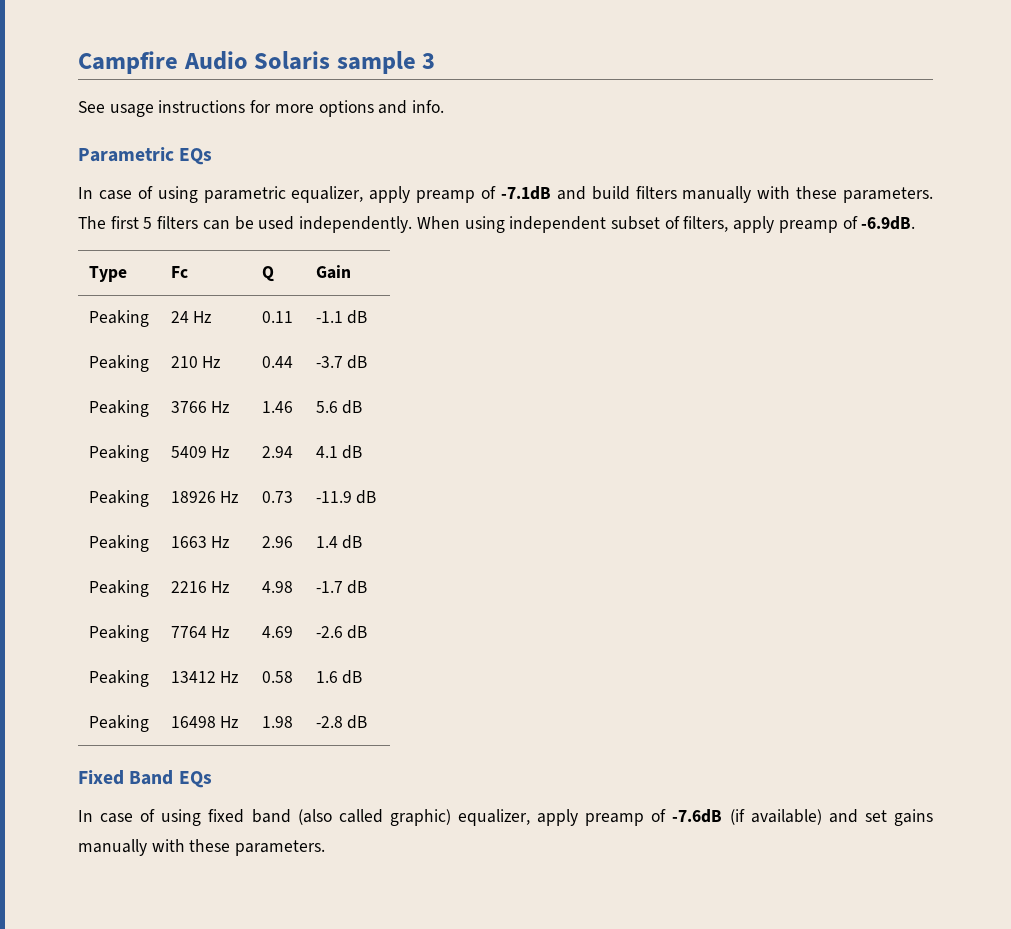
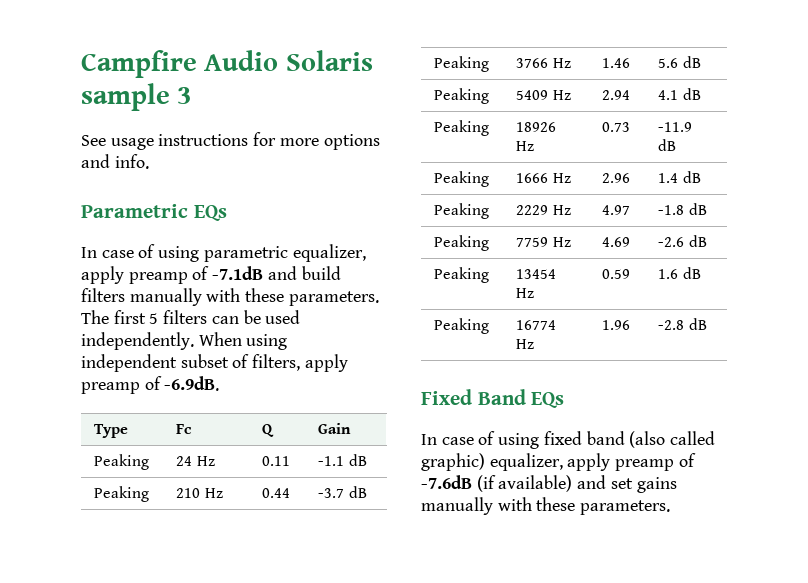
- Peaking | 1663 Hz | 2.96 | 1.4 dB
+ Peaking | 1666 Hz | 2.96 | 1.4 dB
- Peaking | 2216 Hz | 4.98 | -1.7 dB
- Peaking | 7764 Hz | 4.69 | -2.6 dB
+ Peaking | 2229 Hz | 4.97 | -1.8 dB
+ Peaking | 7759 Hz | 4.69 | -2.6 dB
- Peaking | 13412 Hz | 0.58 | 1.6 dB
+ Peaking | 13454 Hz | 0.59 | 1.6 dB
- Peaking | 16498 Hz | 1.98 | -2.8 dB
+ Peaking | 16774 Hz | 1.96 | -2.8 dB

